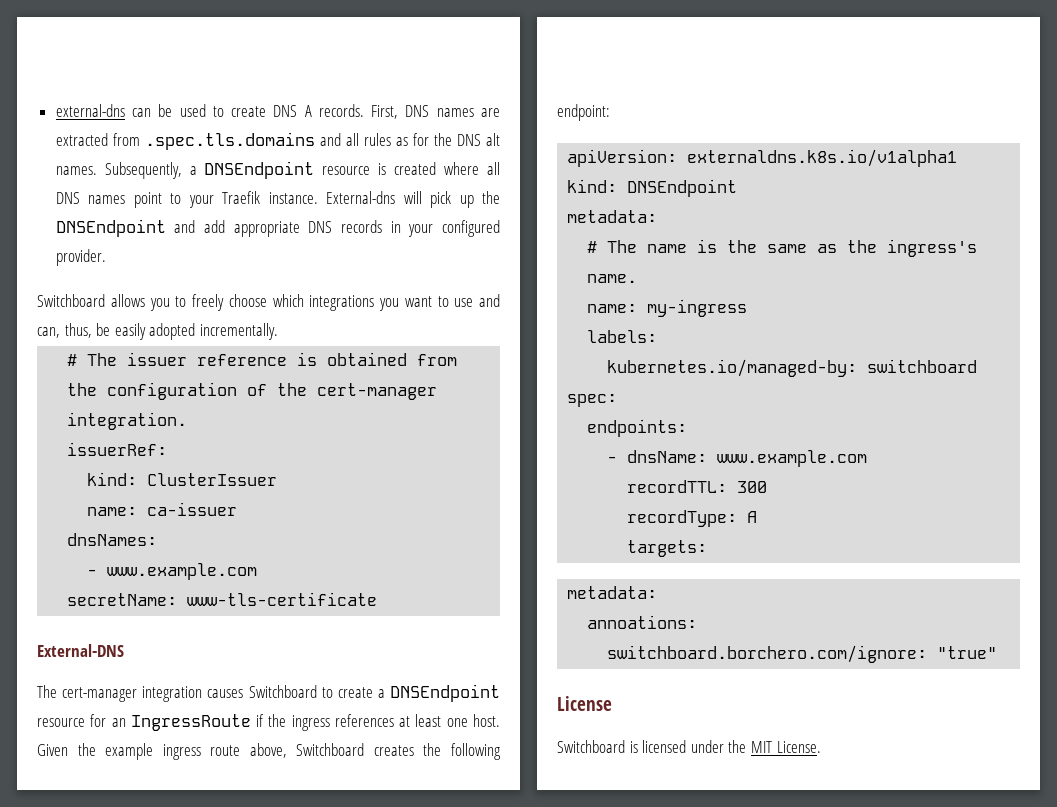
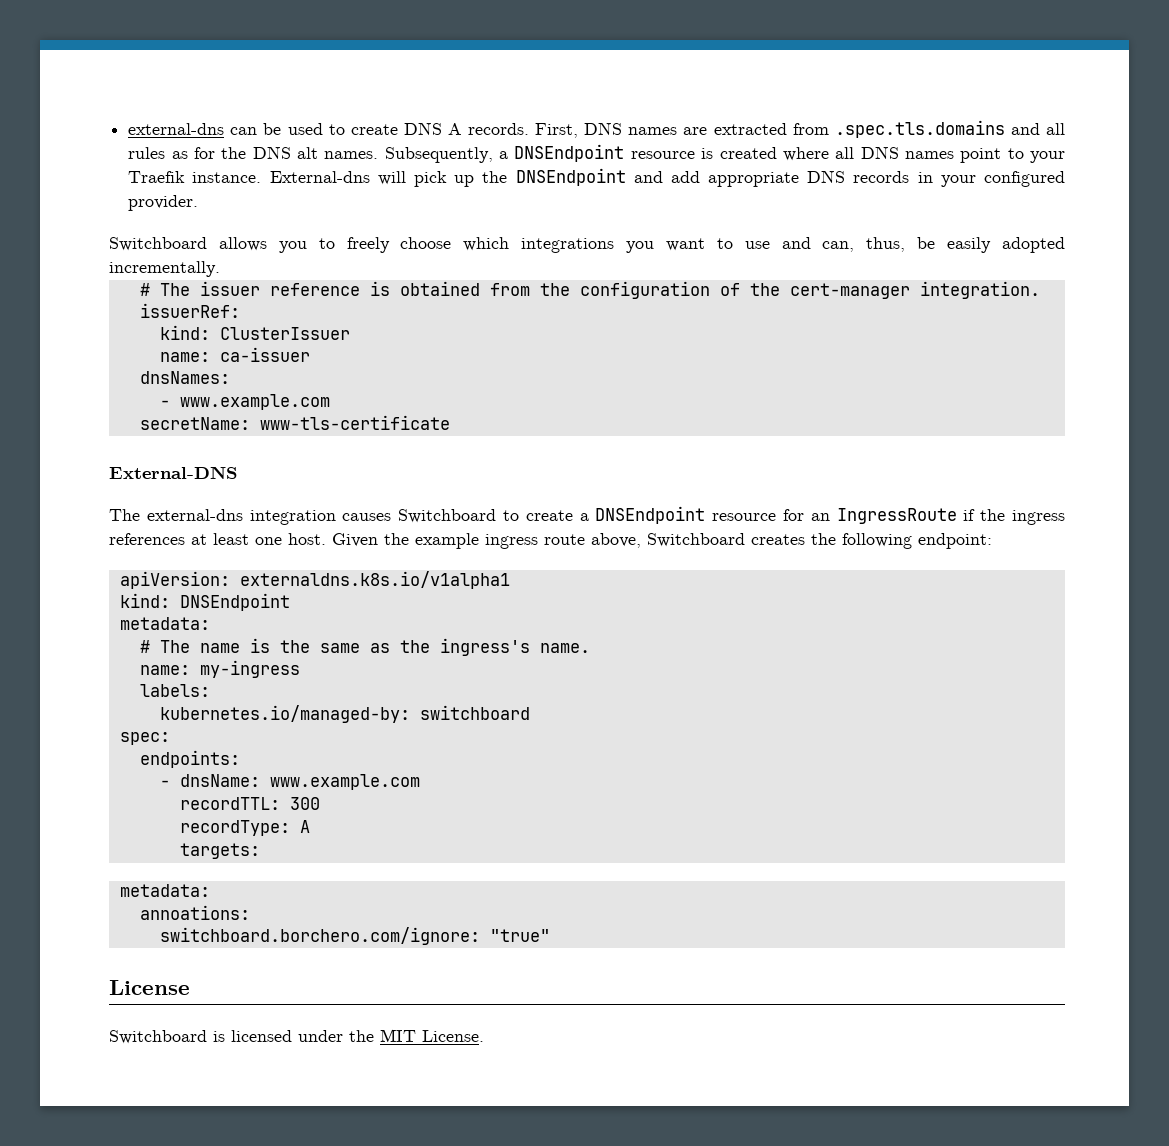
- The cert-manager integration causes Switchboard to create a DNSEndpoint resource for an IngressRoute if the ingress references at least one host.
+ The external-dns integration causes Switchboard to create a DNSEndpoint resource for an IngressRoute if the ingress references at least one host.

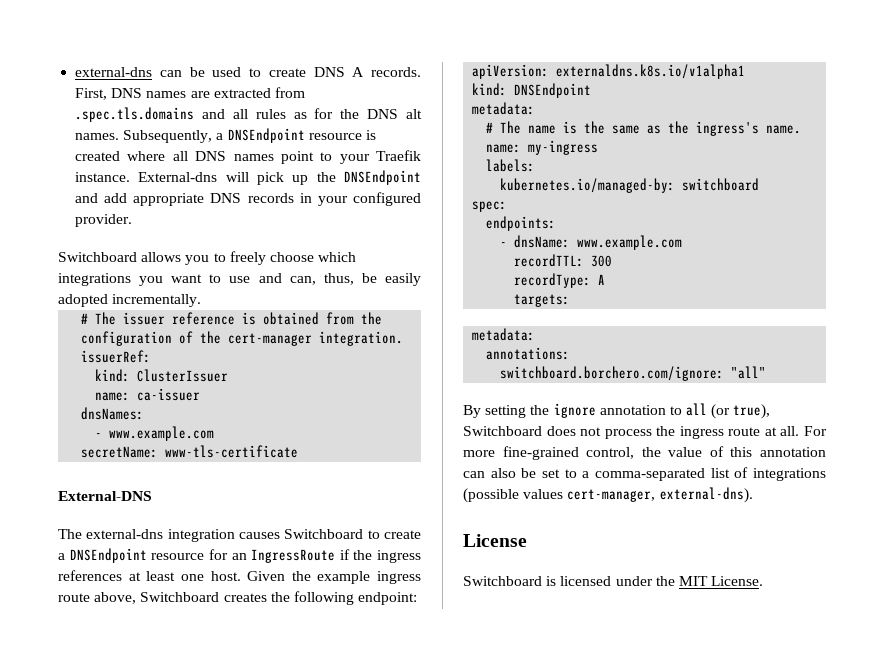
- annoations:
+ annotations:
- switchboard.borchero.com/ignore: "true"
+ switchboard.borchero.com/ignore: "all"
+ By setting the ignore annotation to all (or true), Switchboard does not process the ingress route at all. For more fine-grained control, the value of this annotation can also be set to a comma-separated list of integrations (possible values cert-manager, external-dns).

